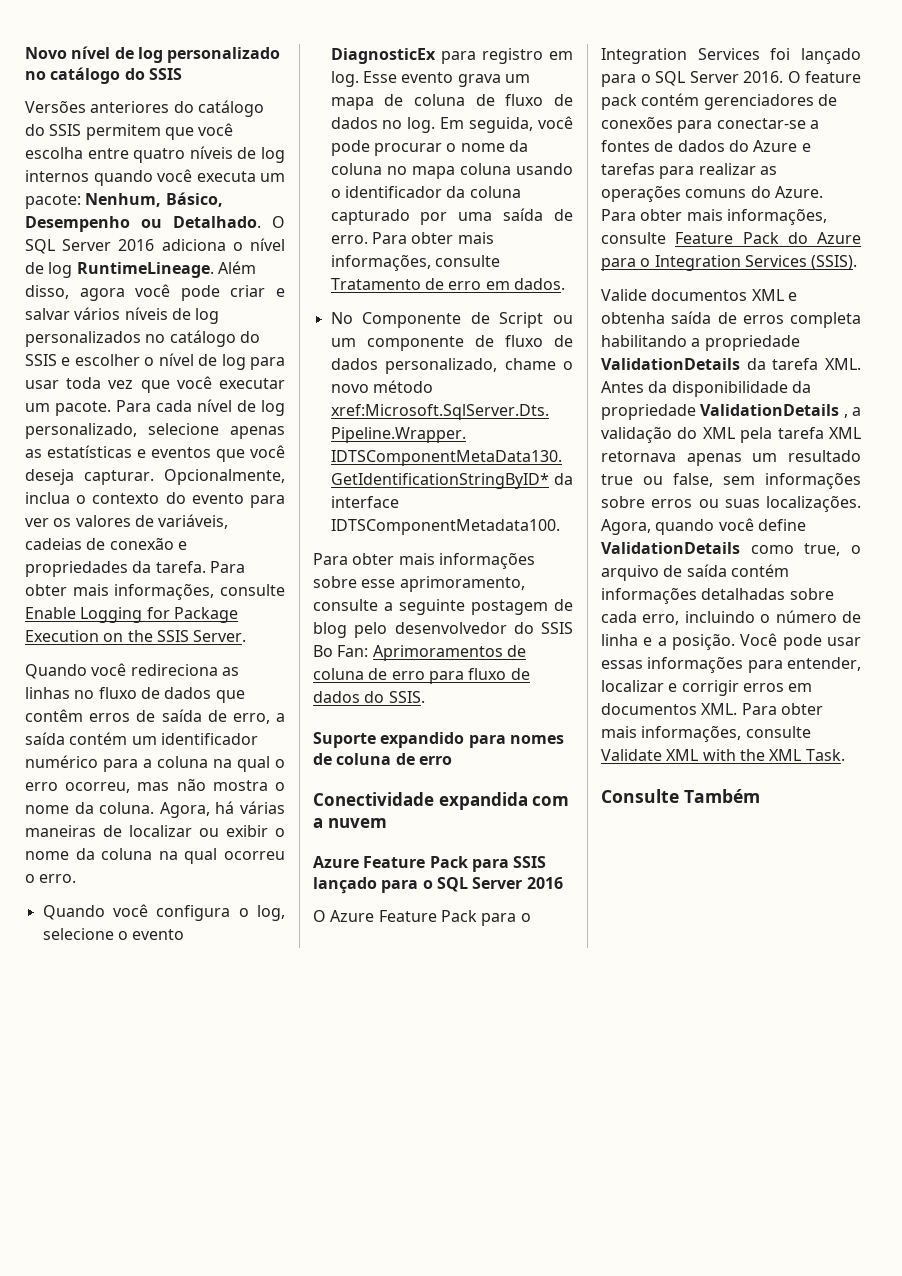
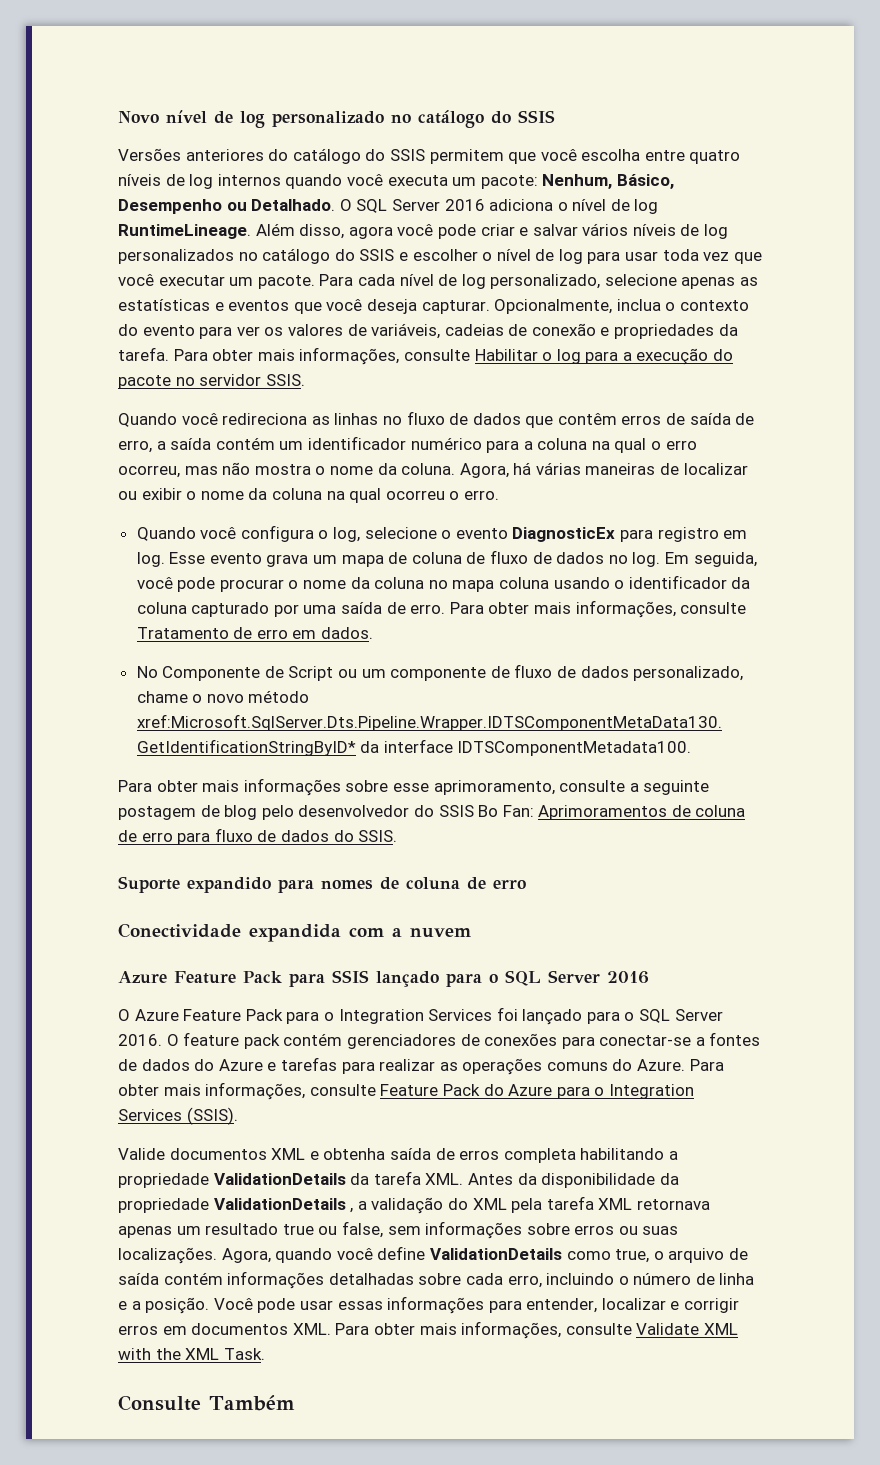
- Para obter mais informações, consulte Enable Logging for Package Execution on the SSIS Server.
+ Para obter mais informações, consulte Habilitar o log para a execução do pacote no servidor SSIS.

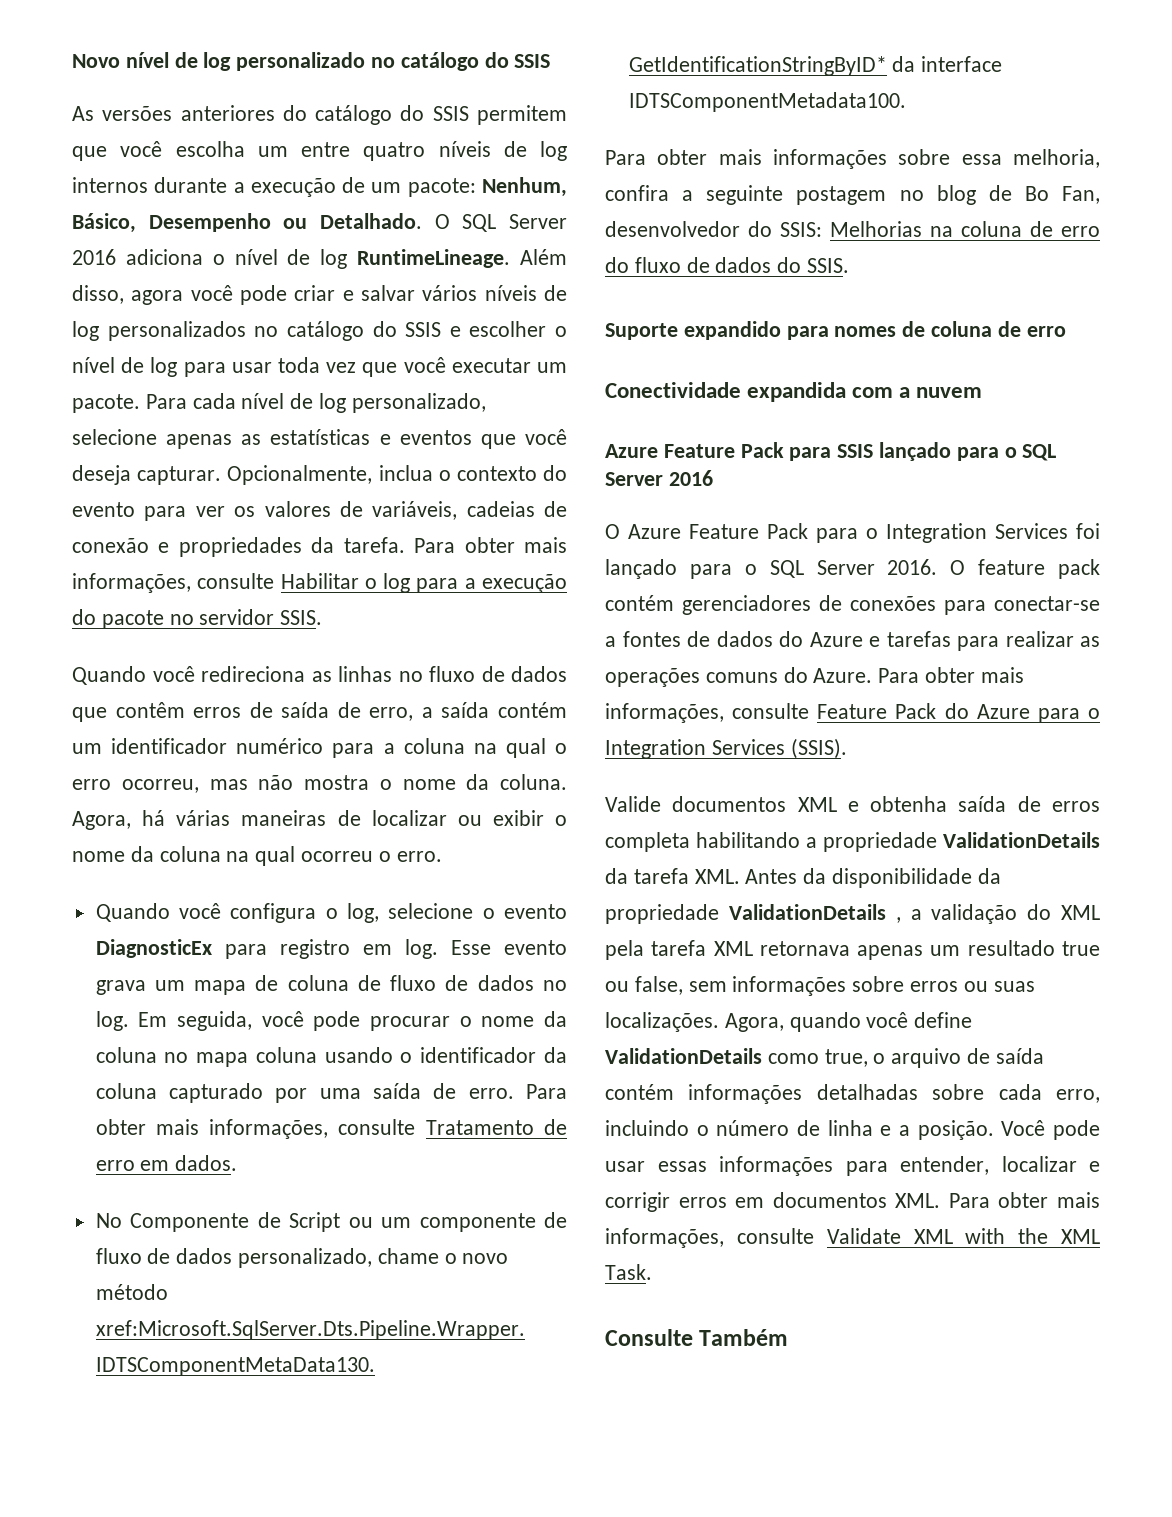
- Versões anteriores do catálogo do SSIS permitem que você escolha entre quatro níveis de log internos quando você executa um pacote: Nenhum, Básico, Desempenho ou Detalhado.
+ As versões anteriores do catálogo do SSIS permitem que você escolha um entre quatro níveis de log internos durante a execução de um pacote: Nenhum, Básico, Desempenho ou Detalhado.
- Para obter mais informações sobre esse aprimoramento, consulte a seguinte postagem de blog pelo desenvolvedor do SSIS Bo Fan: Aprimoramentos de coluna de erro para fluxo de dados do SSIS.
+ Para obter mais informações sobre essa melhoria, confira a seguinte postagem no blog de Bo Fan, desenvolvedor do SSIS: Melhorias na coluna de erro do fluxo de dados do SSIS.

